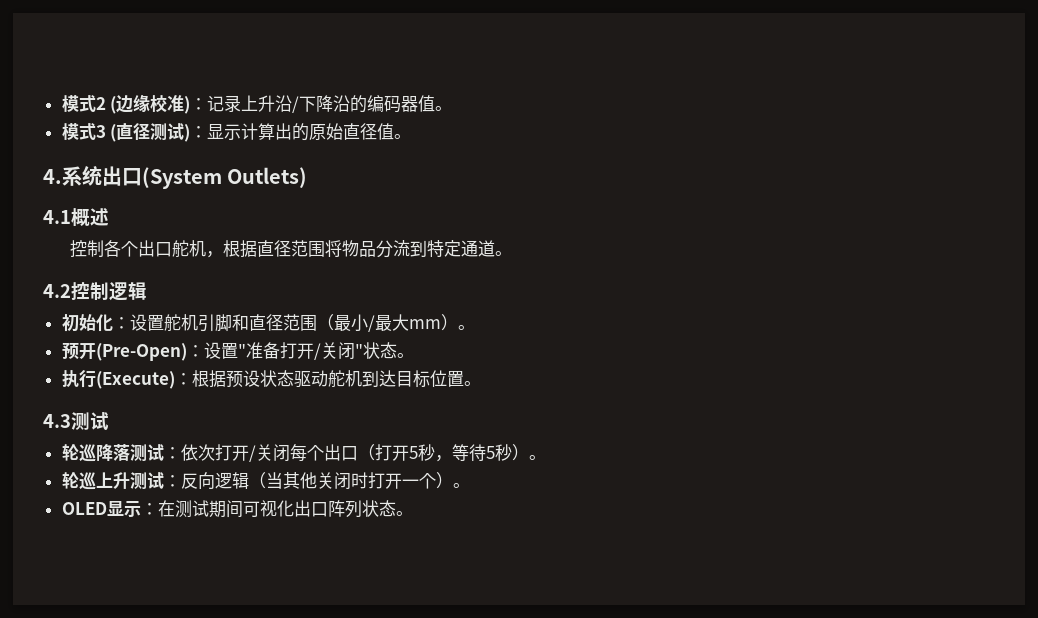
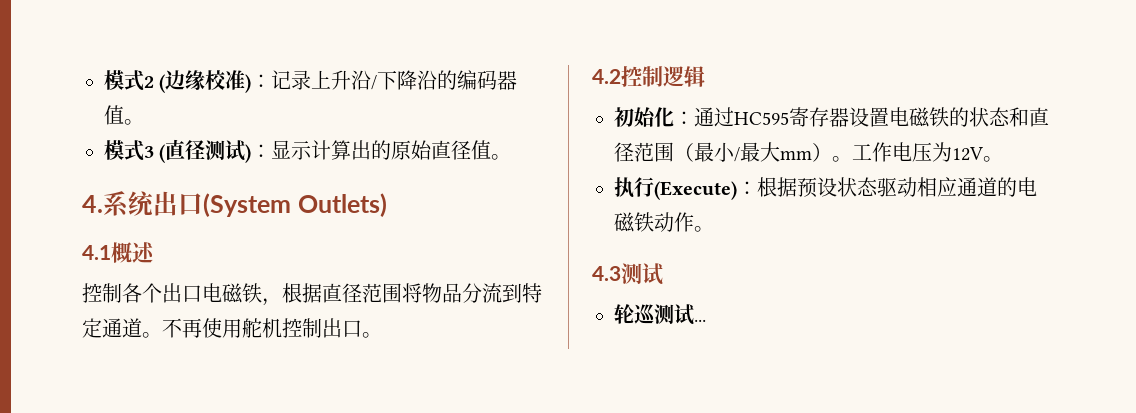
- 控制各个出口舵机，根据直径范围将物品分流到特定通道。
+ 控制各个出口电磁铁，根据直径范围将物品分流到特定通道。不再使用舵机控制出口。
- 初始化：设置舵机引脚和直径范围（最小/最大mm）。
- 预开(Pre-Open)：设置"准备打开/关闭"状态。
+ 初始化：通过HC595寄存器设置电磁铁的状态和直径范围（最小/最大mm）。工作电压为12V。
- 执行(Execute)：根据预设状态驱动舵机到达目标位置。
+ 执行(Execute)：根据预设状态驱动相应通道的电磁铁动作。
- 轮巡降落测试：依次打开/关闭每个出口（打开5秒，等待5秒）。
- 轮巡上升测试：反向逻辑（当其他关闭时打开一个）。
- OLED显示：在测试期间可视化出口阵列状态。
+ 轮巡测试...

